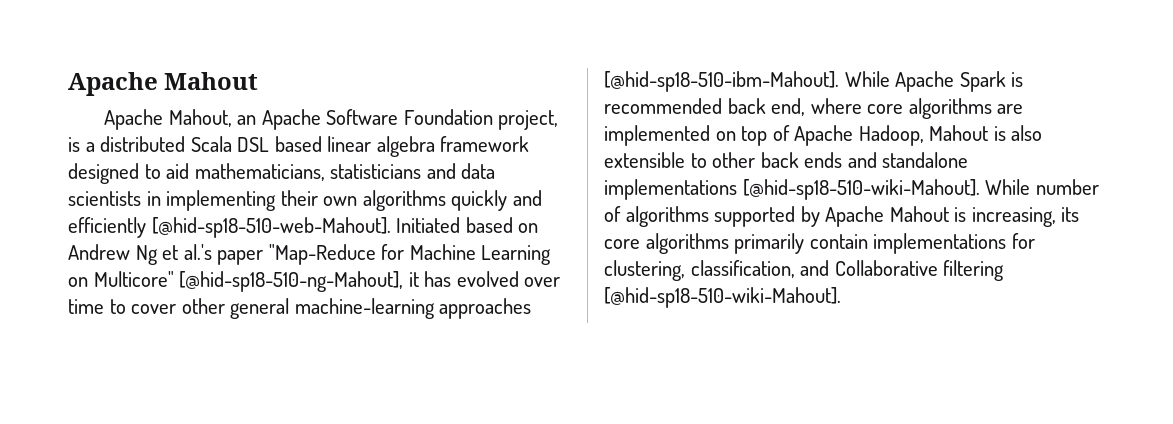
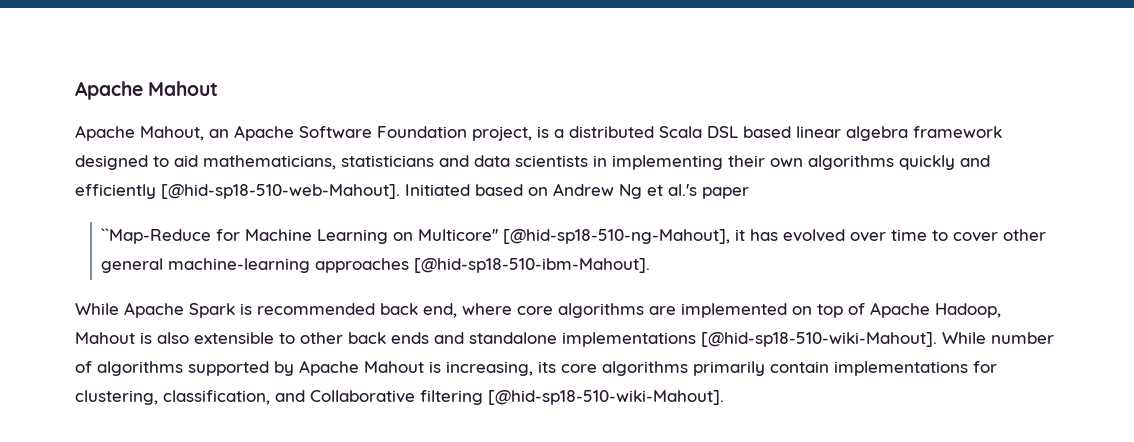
- Initiated based on Andrew Ng et al.'s paper "Map-Reduce for Machine Learning on Multicore" [@hid-sp18-510-ng-Mahout], it has evolved over time to cover other general machine-learning approaches [@hid-sp18-510-ibm-Mahout]. While Apache Spark is recommended back end, where core algorithms are implemented on top of Apache Hadoop, Mahout is also extensible to other back ends and standalone implementations [@hid-sp18-510-wiki-Mahout].
+ Initiated based on Andrew Ng et al.'s paper
+ ``Map-Reduce for Machine Learning on Multicore'' [@hid-sp18-510-ng-Mahout], it has evolved over time to cover other general machine-learning approaches [@hid-sp18-510-ibm-Mahout].
+ While Apache Spark is recommended back end, where core algorithms are implemented on top of Apache Hadoop, Mahout is also extensible to other back ends and standalone implementations [@hid-sp18-510-wiki-Mahout].

